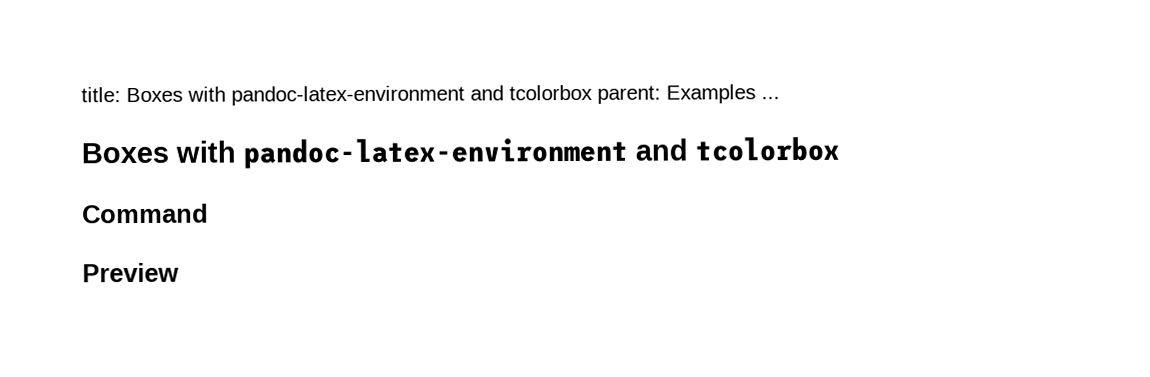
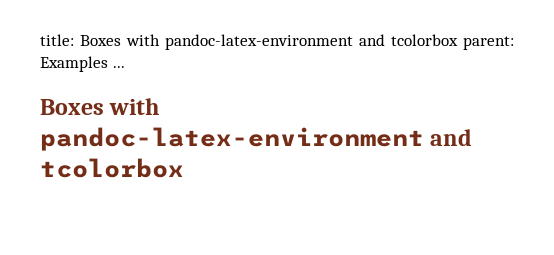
- Command
- Preview

